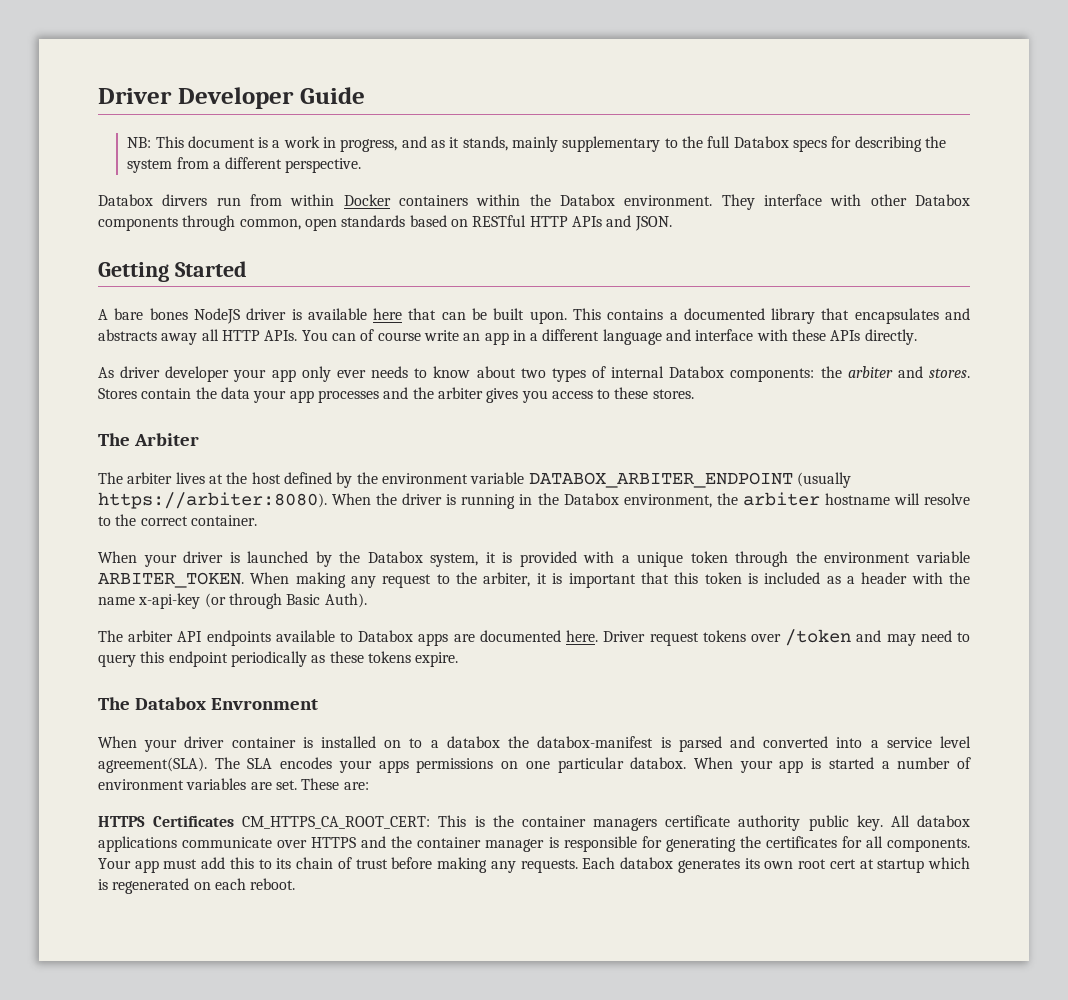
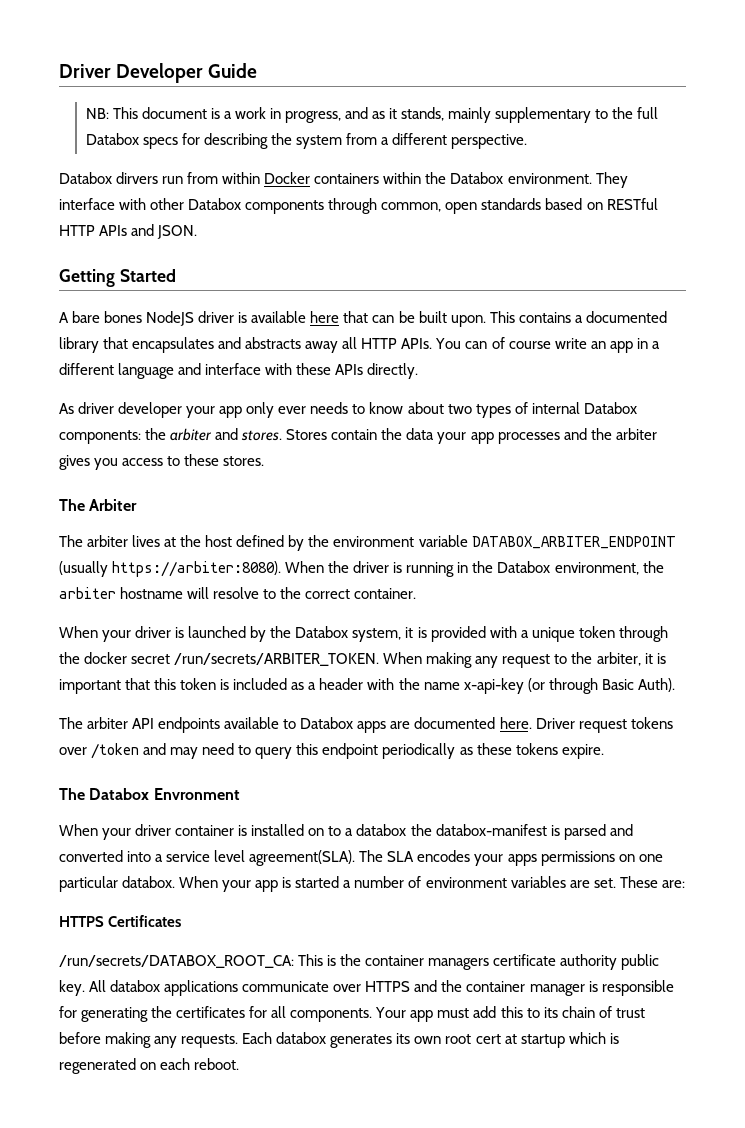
- When your driver is launched by the Databox system, it is provided with a unique token through the environment variable ARBITER_TOKEN.
+ When your driver is launched by the Databox system, it is provided with a unique token through the docker secret /run/secrets/ARBITER_TOKEN.
- HTTPS Certificates CM_HTTPS_CA_ROOT_CERT: This is the container managers certificate authority public key.
+ HTTPS Certificates
+ /run/secrets/DATABOX_ROOT_CA: This is the container managers certificate authority public key.

